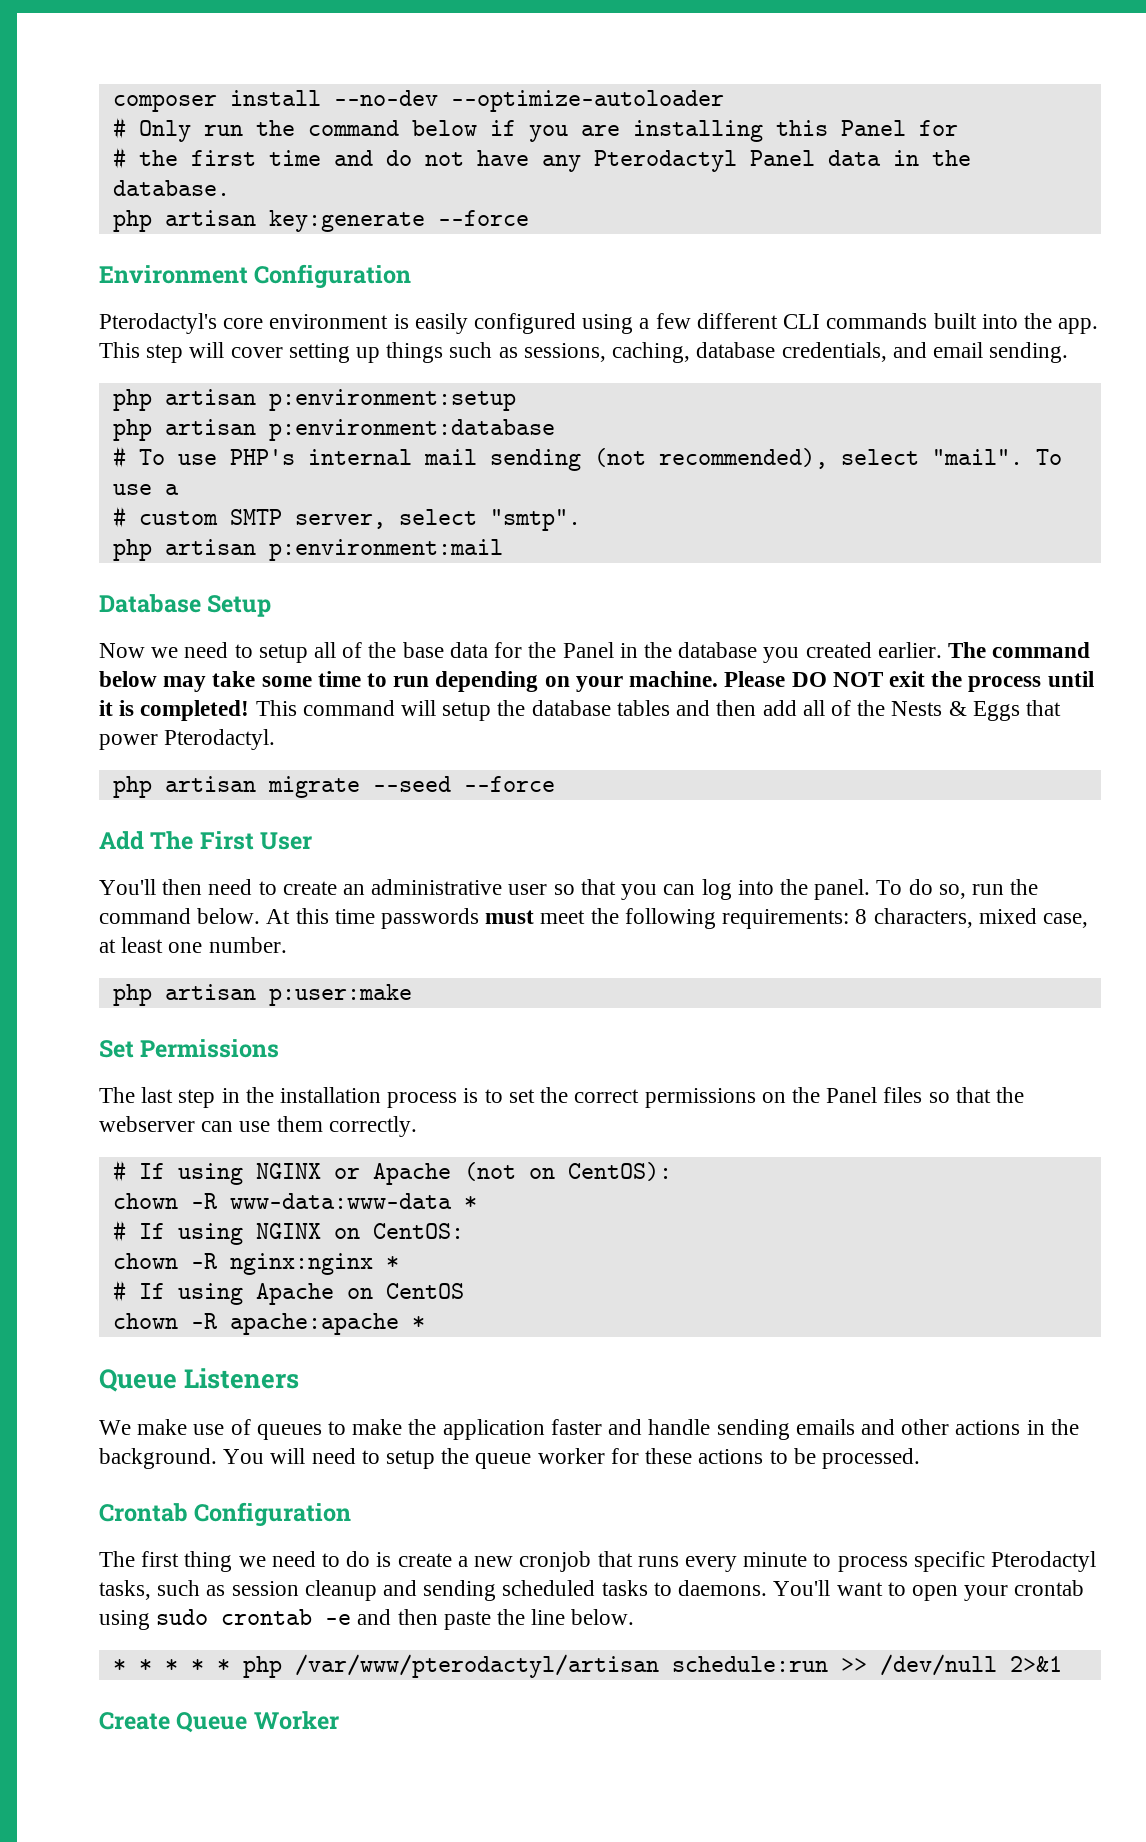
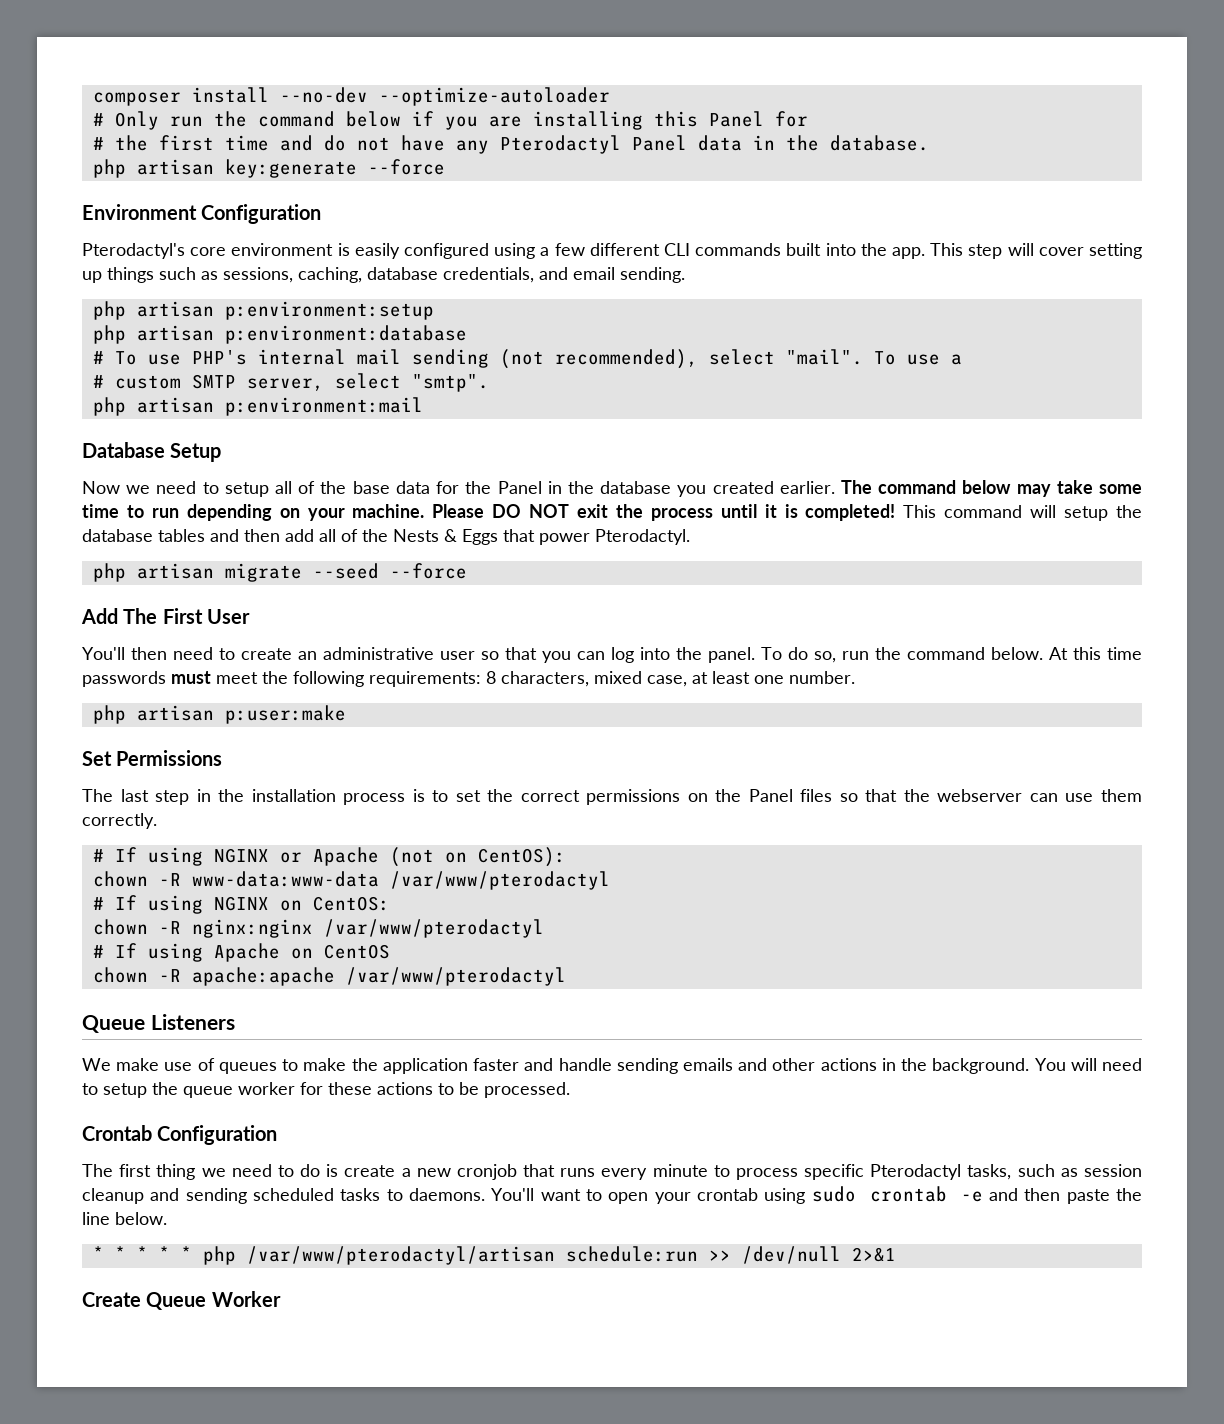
- chown -R www-data:www-data *
+ chown -R www-data:www-data /var/www/pterodactyl
- chown -R nginx:nginx *
+ chown -R nginx:nginx /var/www/pterodactyl
- chown -R apache:apache *
+ chown -R apache:apache /var/www/pterodactyl

